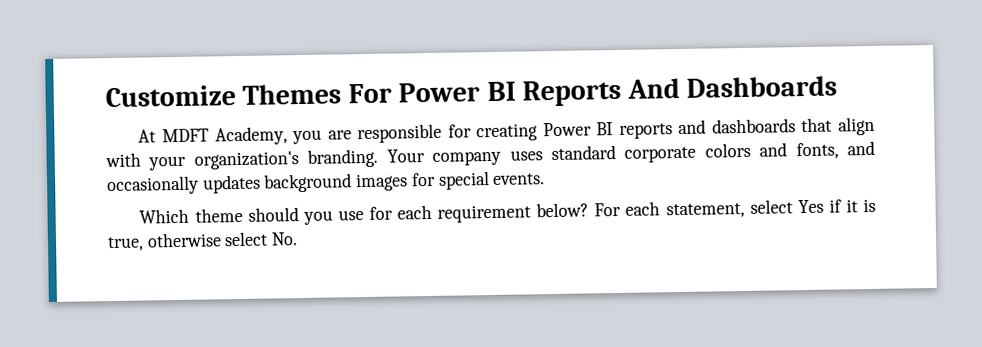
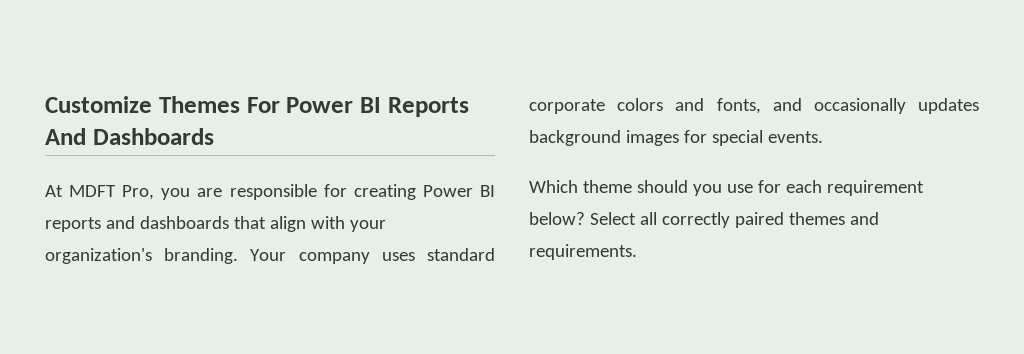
- At MDFT Academy, you are responsible for creating Power BI reports and dashboards that align with your organization's branding.
+ At MDFT Pro, you are responsible for creating Power BI reports and dashboards that align with your organization's branding.
- For each statement, select Yes if it is true, otherwise select No.
+ Select all correctly paired themes and requirements.

